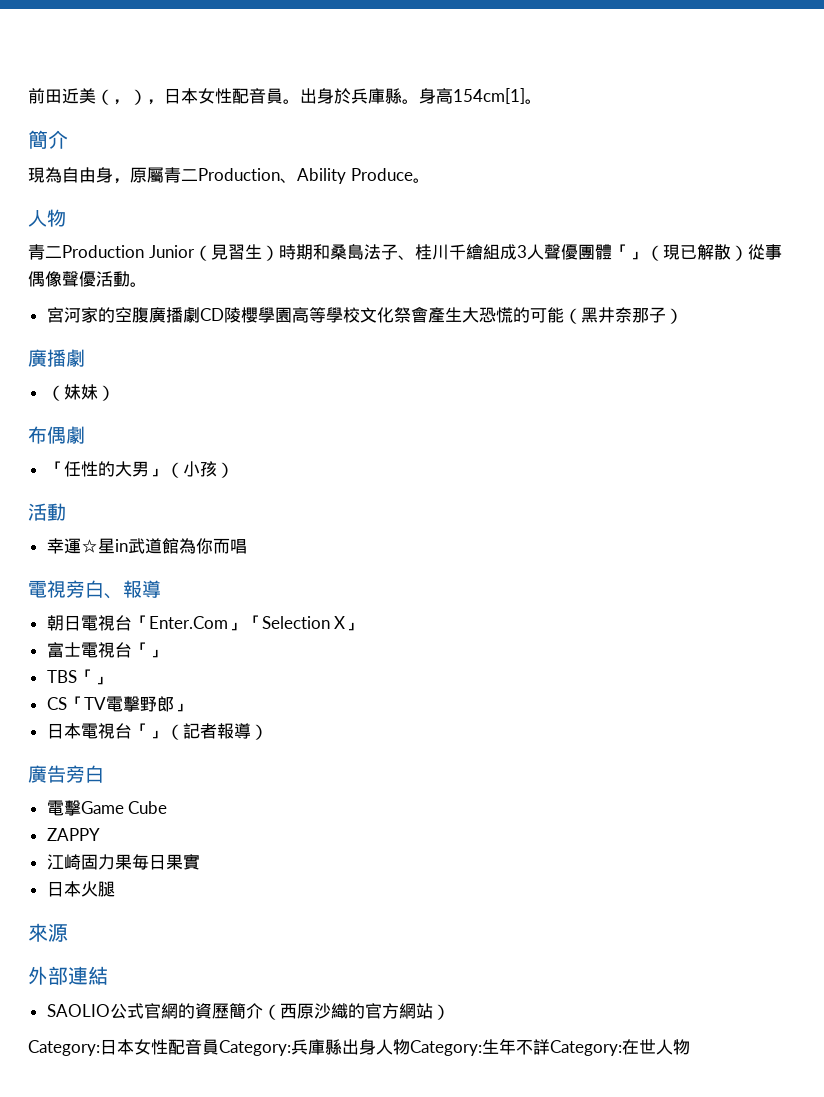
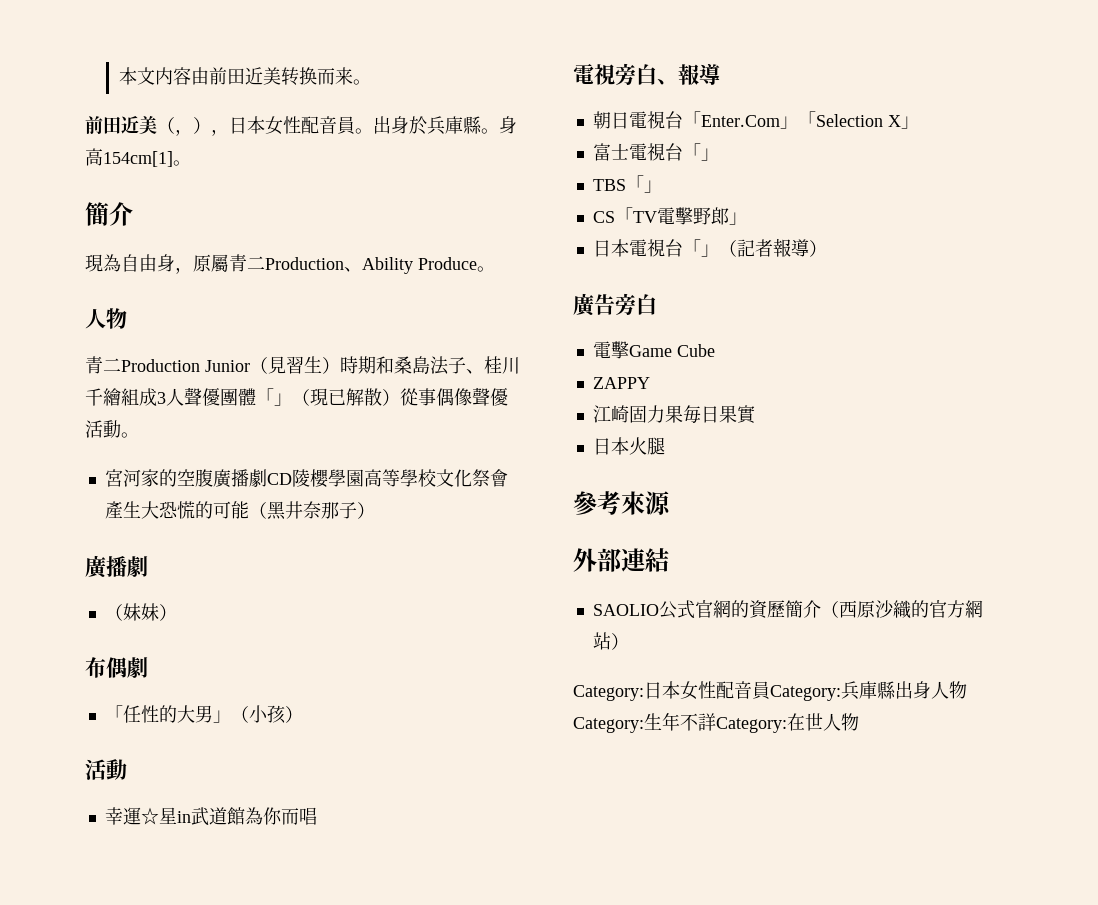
+ 本文内容由前田近美转换而来。
- 來源
+ 參考來源

